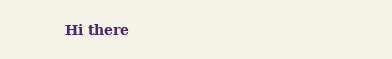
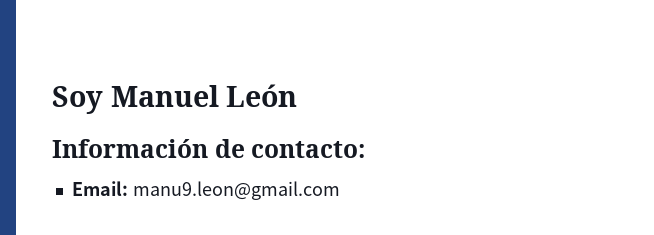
- Hi there
+ Soy Manuel León
+ Información de contacto:
+ Email: manu9.leon@gmail.com

